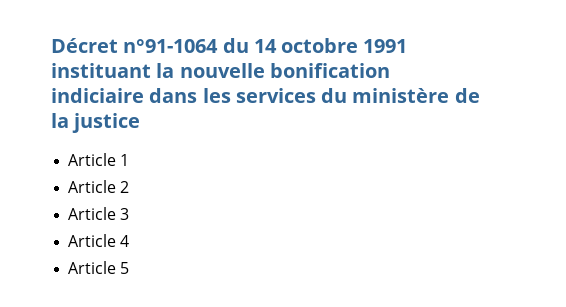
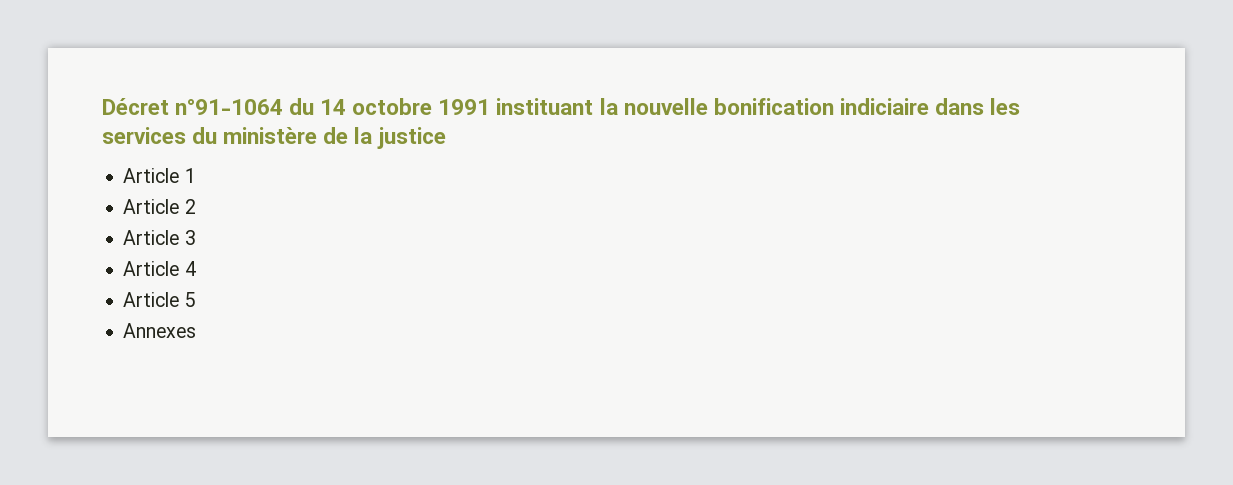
+ Annexes

